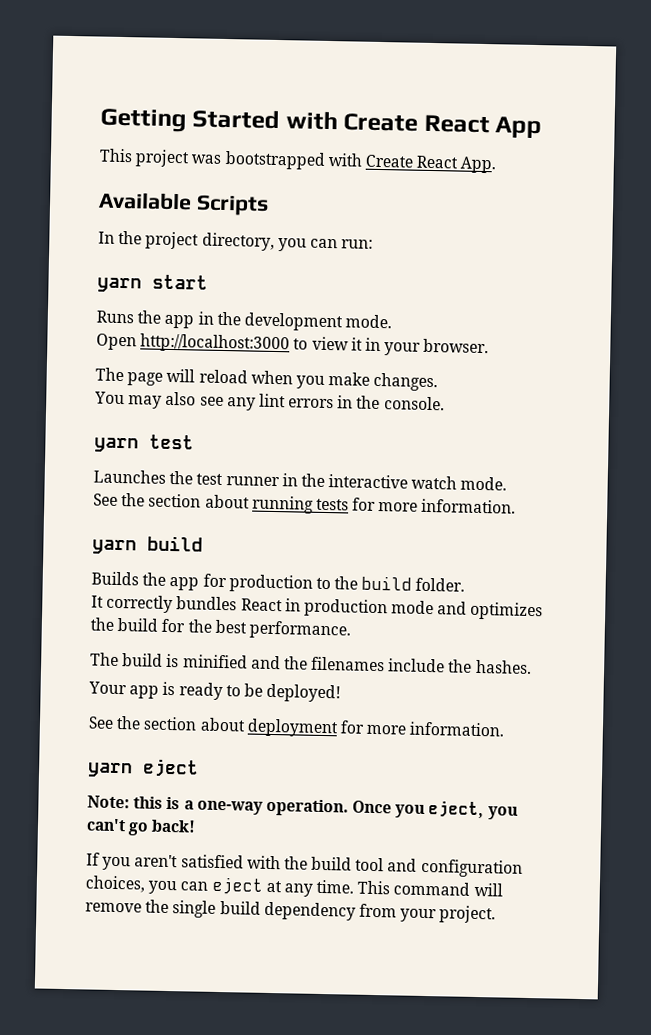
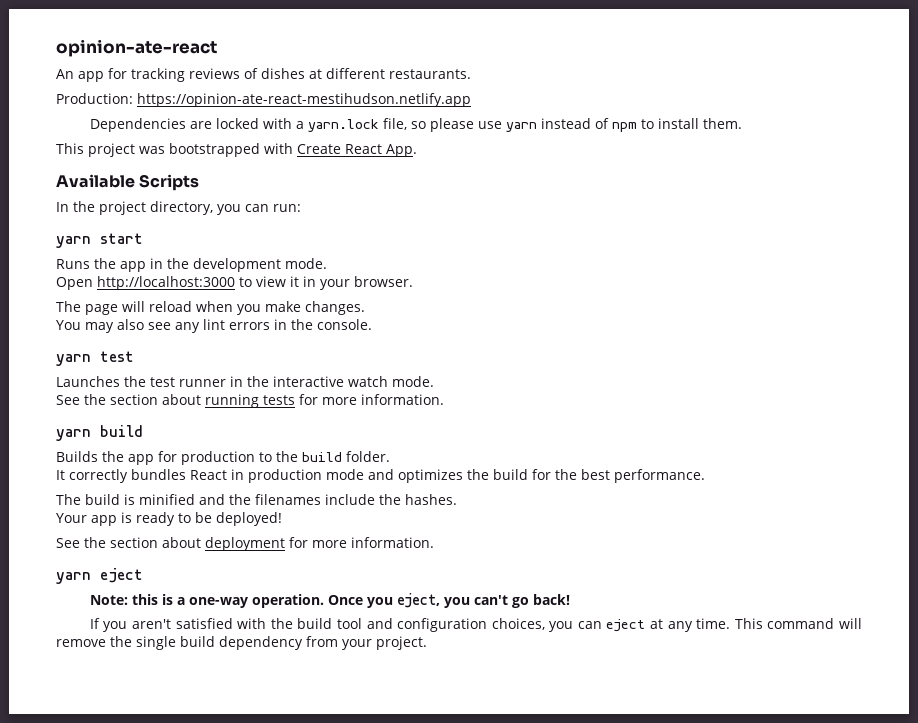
- Getting Started with Create React App
+ opinion-ate-react
+ An app for tracking reviews of dishes at different restaurants.
+ Production: https://opinion-ate-react-mestihudson.netlify.app
+ Dependencies are locked with a yarn.lock file, so please use yarn instead of npm to install them.

